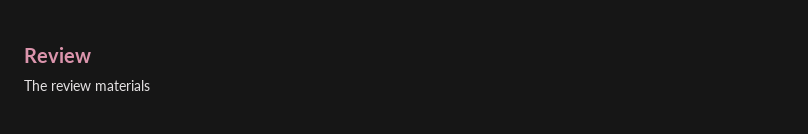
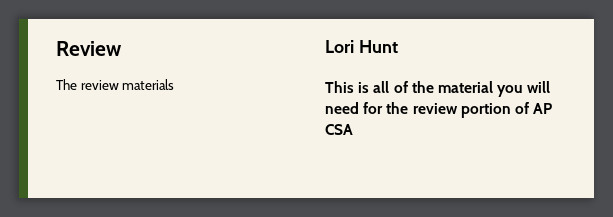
+ Lori Hunt
+ This is all of the material you will need for the review portion of AP CSA

